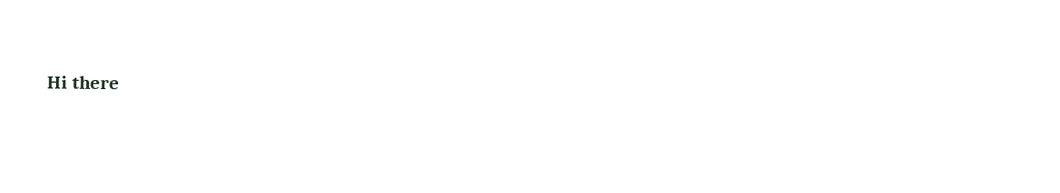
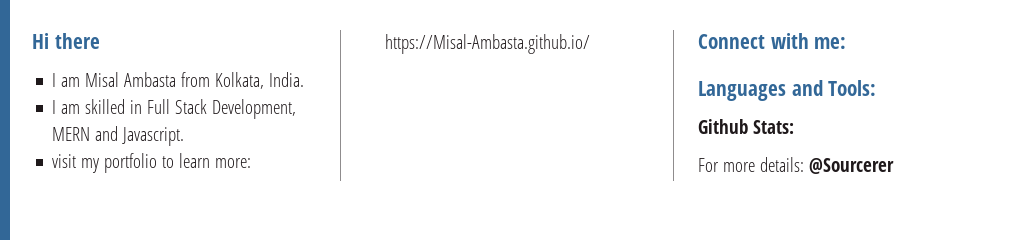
+ I am Misal Ambasta from Kolkata, India.
+ I am skilled in Full Stack Development, MERN and Javascript.
+ visit my portfolio to learn more: https://Misal-Ambasta.github.io/
+ Connect with me:
+ Languages and Tools:
+ Github Stats:
+ For more details: @Sourcerer

